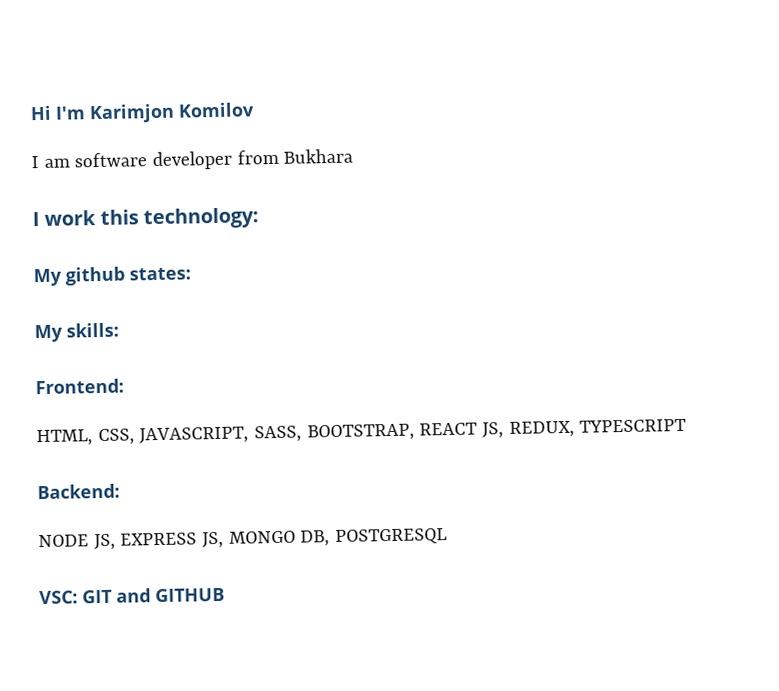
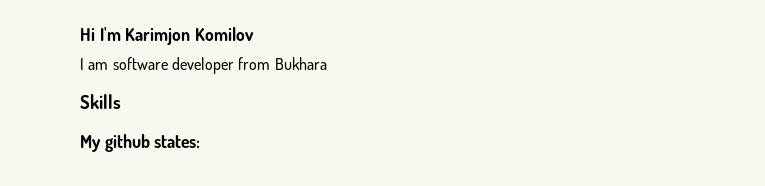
- I work this technology:
+ Skills
- My skills:
- Frontend:
- HTML, CSS, JAVASCRIPT, SASS, BOOTSTRAP, REACT JS, REDUX, TYPESCRIPT
- Backend:
- NODE JS, EXPRESS JS, MONGO DB, POSTGRESQL
- VSC: GIT and GITHUB

